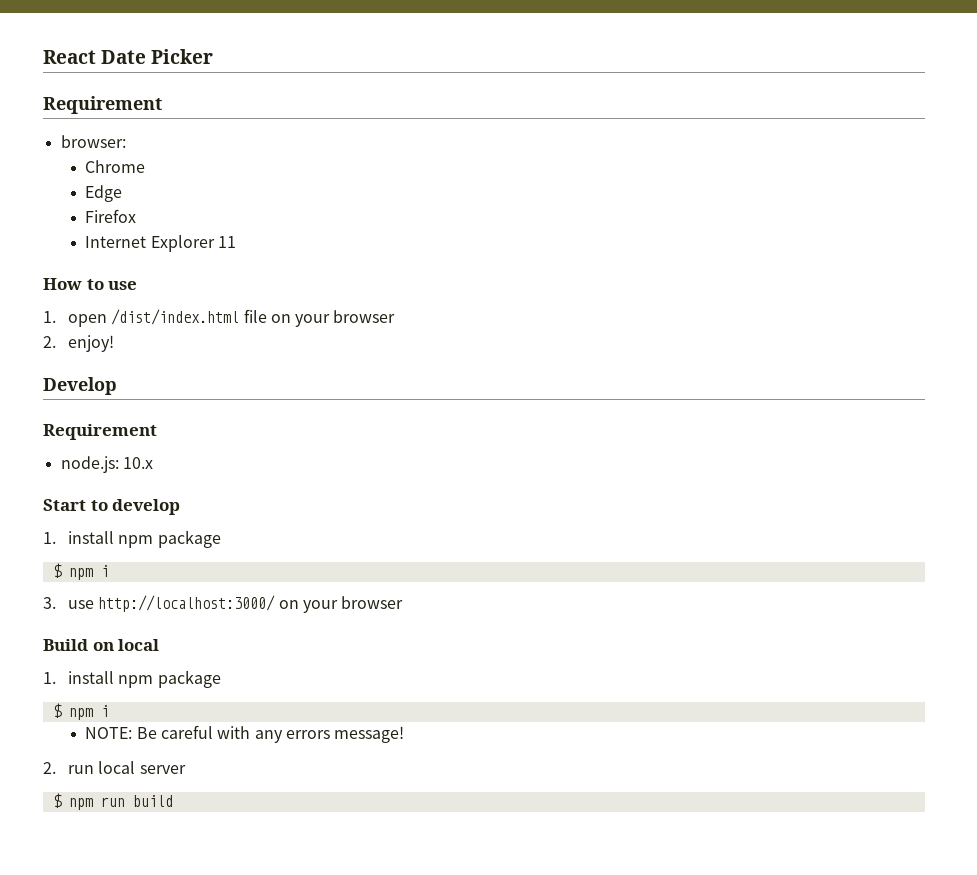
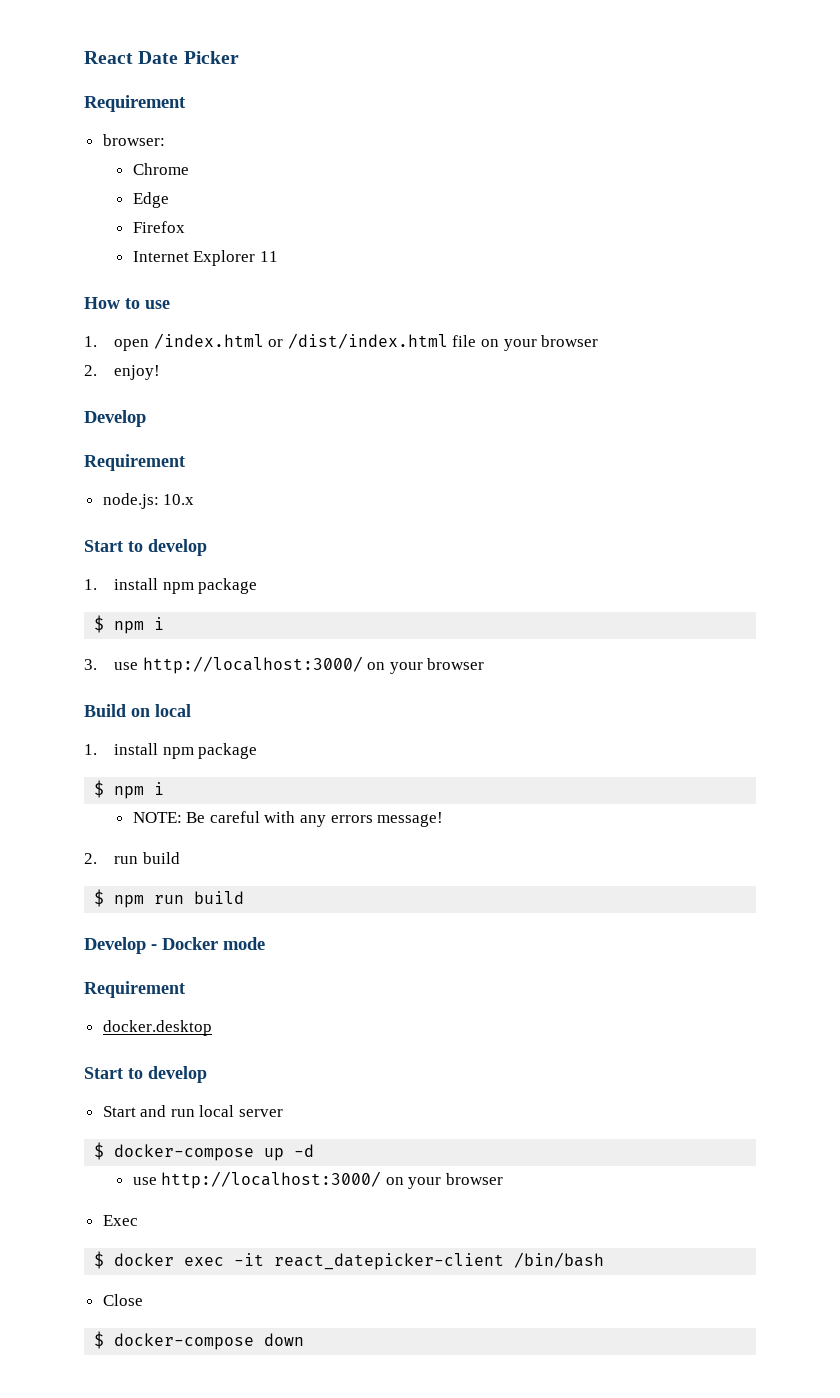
- 1. open /dist/index.html file on your browser
+ 1. open /index.html or /dist/index.html file on your browser
- 2. run local server
+ 2. run build
+ Develop - Docker mode
+ Requirement
+ docker.desktop
+ Start to develop
+ Start and run local server
+ $ docker-compose up -d
+ use http://localhost:3000/ on your browser
+ Exec
+ $ docker exec -it react_datepicker-client /bin/bash
+ Close
+ $ docker-compose down

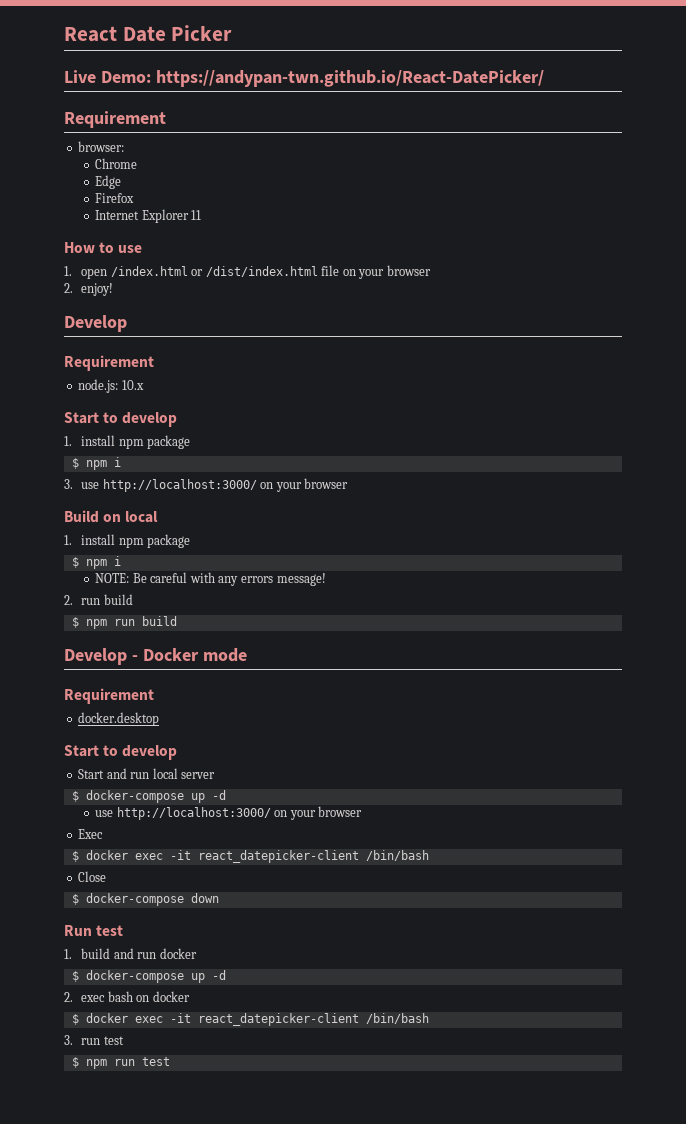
+ Live Demo: https://andypan-twn.github.io/React-DatePicker/
+ Run test
+ 1. build and run docker
+ $ docker-compose up -d
+ 2. exec bash on docker
+ $ docker exec -it react_datepicker-client /bin/bash
+ 3. run test
+ $ npm run test

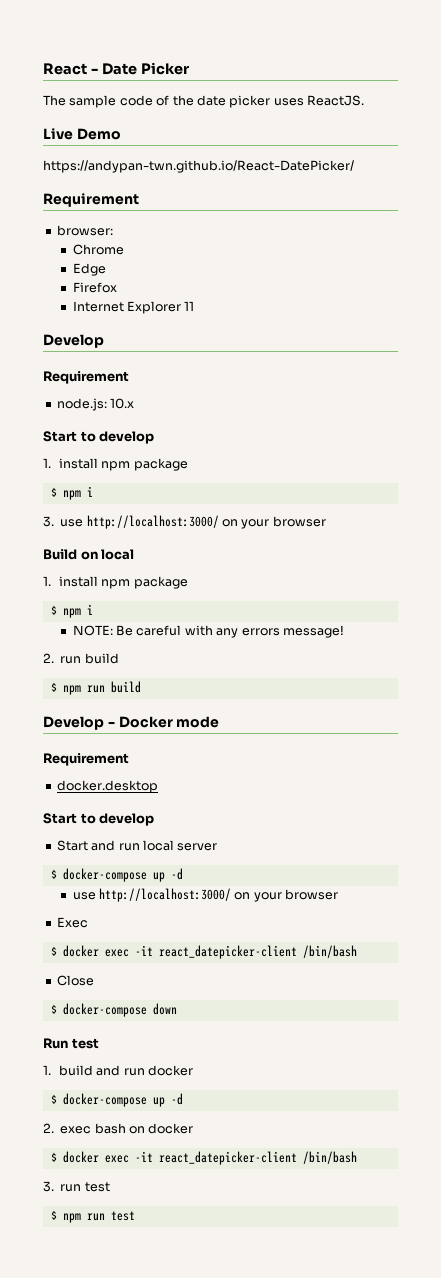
- React Date Picker
+ React - Date Picker
+ The sample code of the date picker uses ReactJS.
- Live Demo: https://andypan-twn.github.io/React-DatePicker/
+ Live Demo
+ https://andypan-twn.github.io/React-DatePicker/
- How to use
- 1. open /index.html or /dist/index.html file on your browser
- 2. enjoy!

